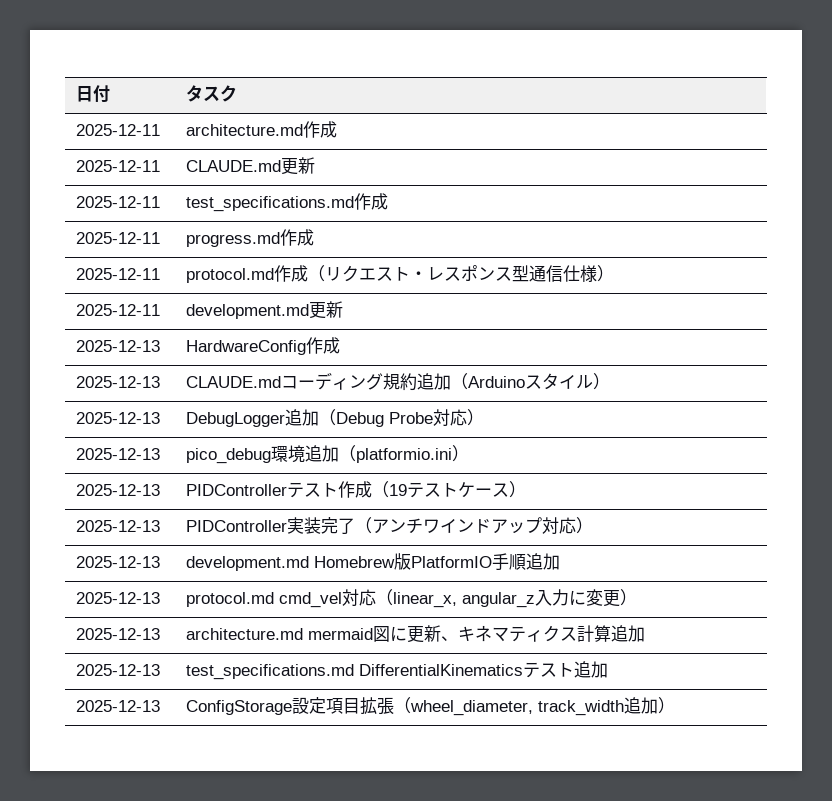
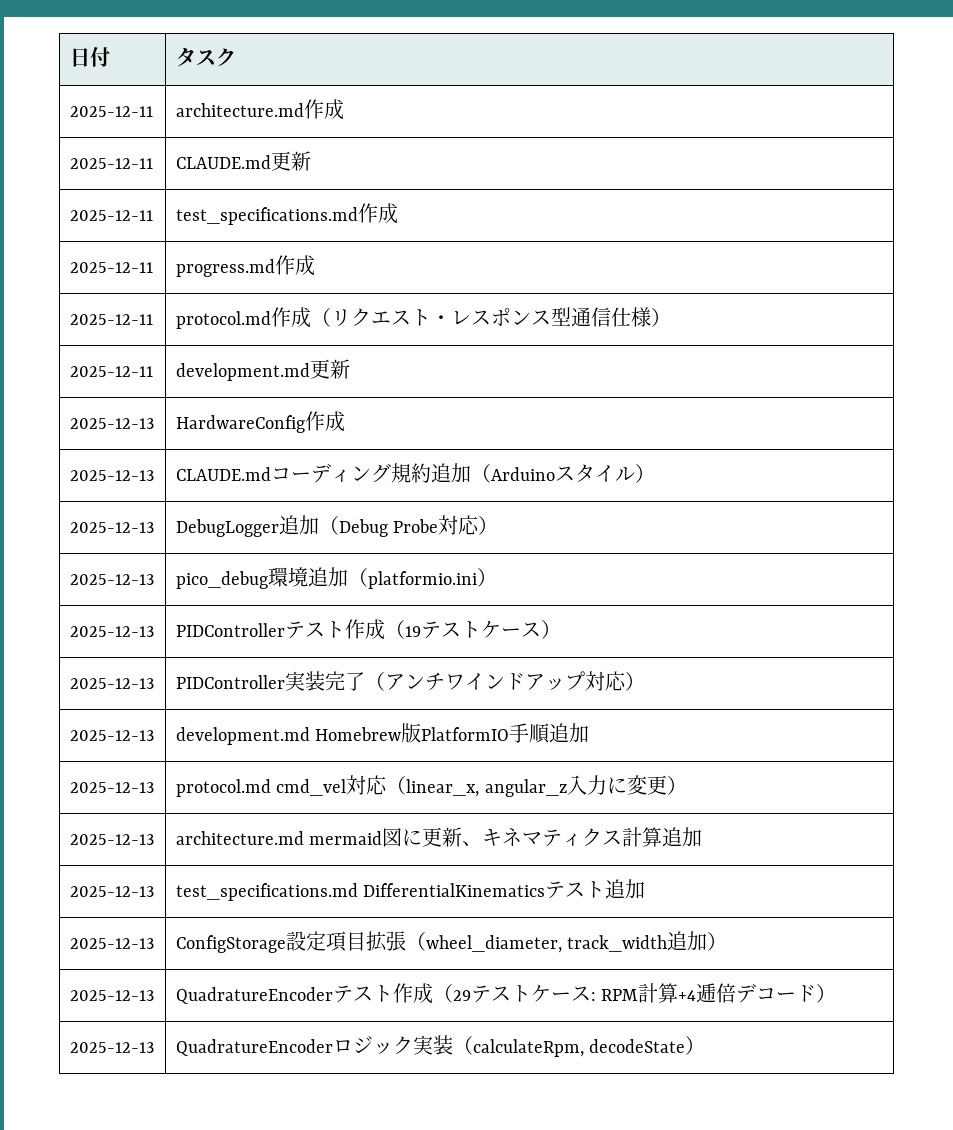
+ 2025-12-13 | QuadratureEncoderテスト作成（29テストケース: RPM計算+4逓倍デコード）
+ 2025-12-13 | QuadratureEncoderロジック実装（calculateRpm, decodeState）

